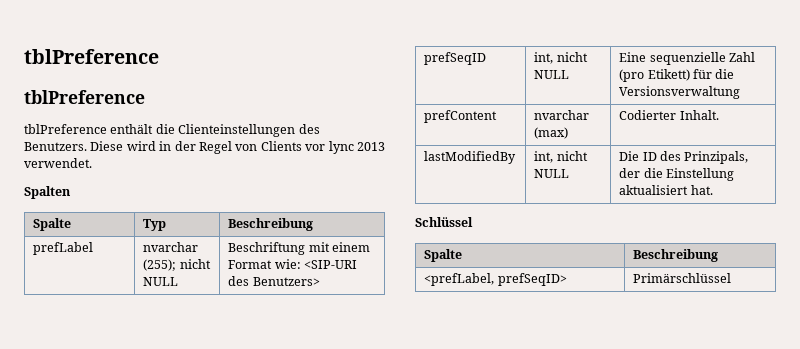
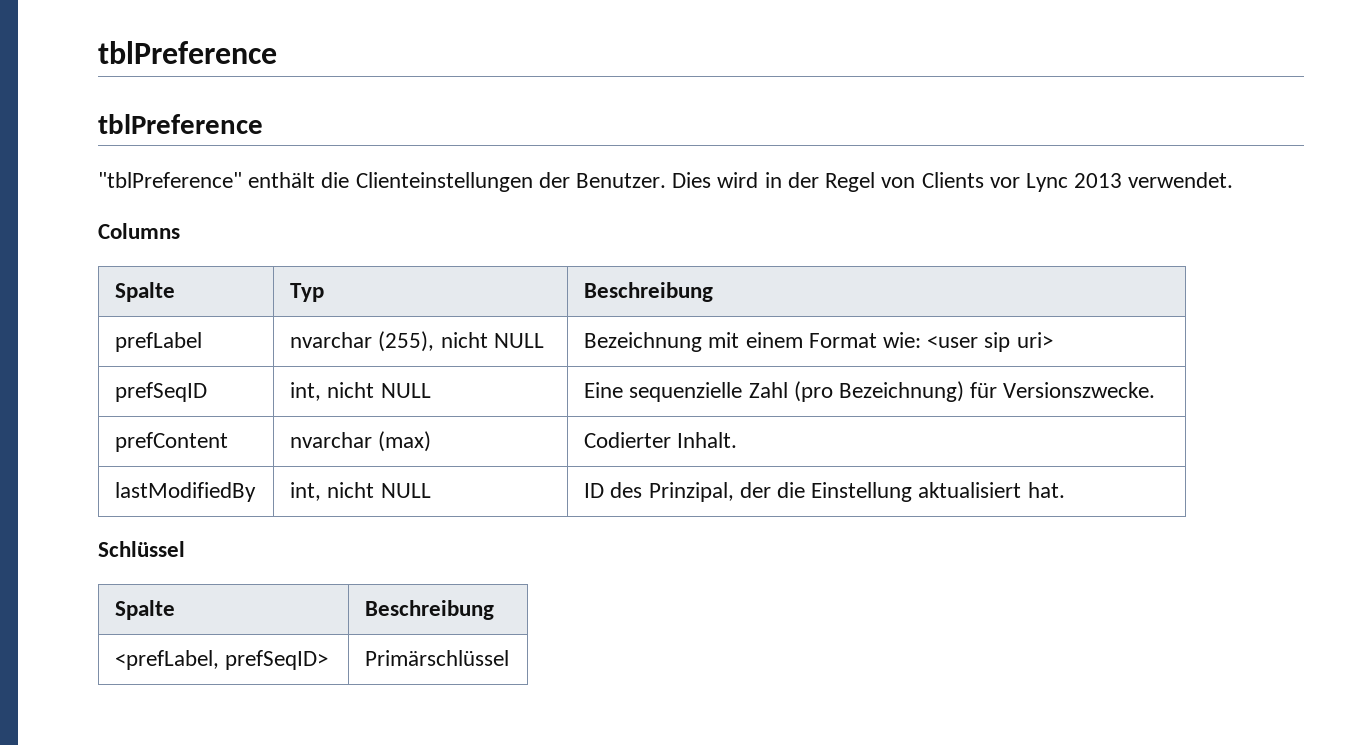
- tblPreference enthält die Clienteinstellungen des Benutzers. Diese wird in der Regel von Clients vor lync 2013 verwendet.
+ "tblPreference" enthält die Clienteinstellungen der Benutzer. Dies wird in der Regel von Clients vor Lync 2013 verwendet.
- Spalten
+ Columns
- prefLabel | nvarchar (255); nicht NULL | Beschriftung mit einem Format wie: <SIP-URI des Benutzers>
+ prefLabel | nvarchar (255), nicht NULL | Bezeichnung mit einem Format wie: <user sip uri>
- prefSeqID | int, nicht NULL | Eine sequenzielle Zahl (pro Etikett) für die Versionsverwaltung
+ prefSeqID | int, nicht NULL | Eine sequenzielle Zahl (pro Bezeichnung) für Versionszwecke.
- lastModifiedBy | int, nicht NULL | Die ID des Prinzipals, der die Einstellung aktualisiert hat.
+ lastModifiedBy | int, nicht NULL | ID des Prinzipal, der die Einstellung aktualisiert hat.

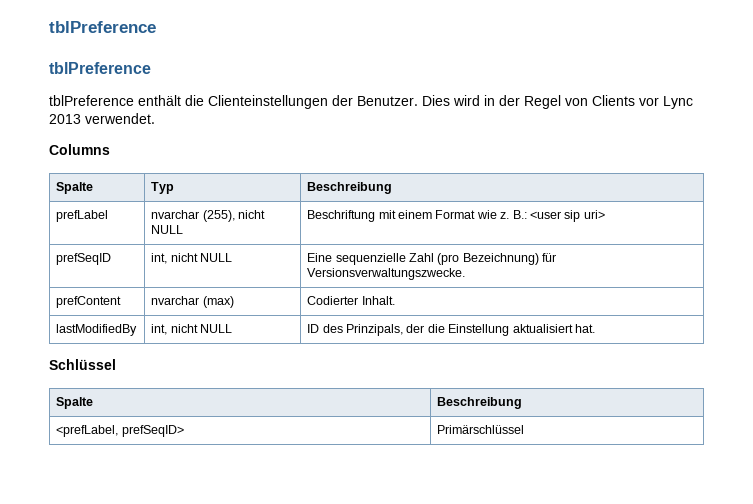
- "tblPreference" enthält die Clienteinstellungen der Benutzer.
+ tblPreference enthält die Clienteinstellungen der Benutzer.
- prefLabel | nvarchar (255), nicht NULL | Bezeichnung mit einem Format wie: <user sip uri>
+ prefLabel | nvarchar (255), nicht NULL | Beschriftung mit einem Format wie z. B.: <user sip uri>
- prefSeqID | int, nicht NULL | Eine sequenzielle Zahl (pro Bezeichnung) für Versionszwecke.
+ prefSeqID | int, nicht NULL | Eine sequenzielle Zahl (pro Bezeichnung) für Versionsverwaltungszwecke.
- lastModifiedBy | int, nicht NULL | ID des Prinzipal, der die Einstellung aktualisiert hat.
+ lastModifiedBy | int, nicht NULL | ID des Prinzipals, der die Einstellung aktualisiert hat.

